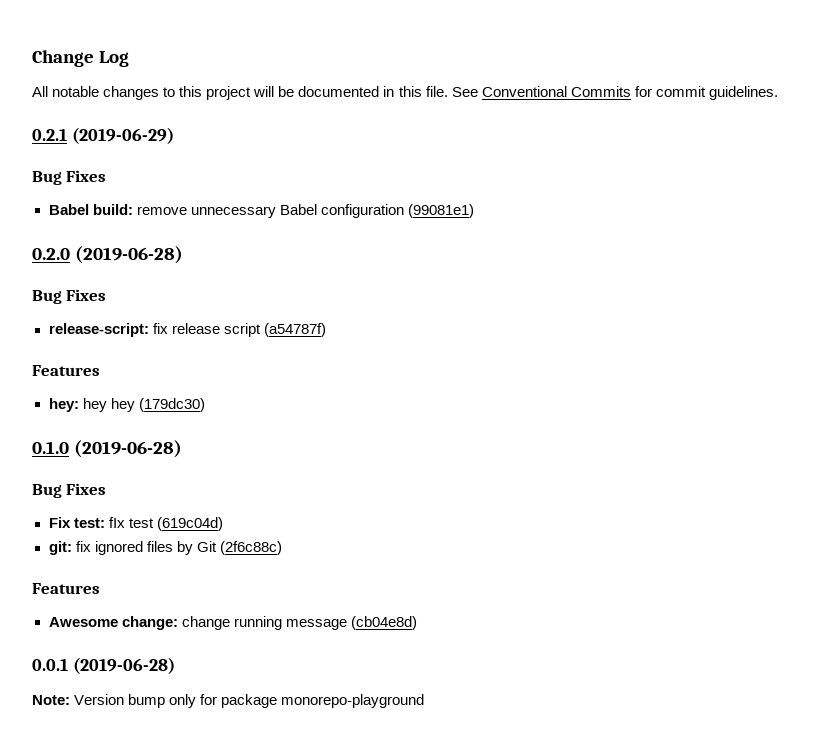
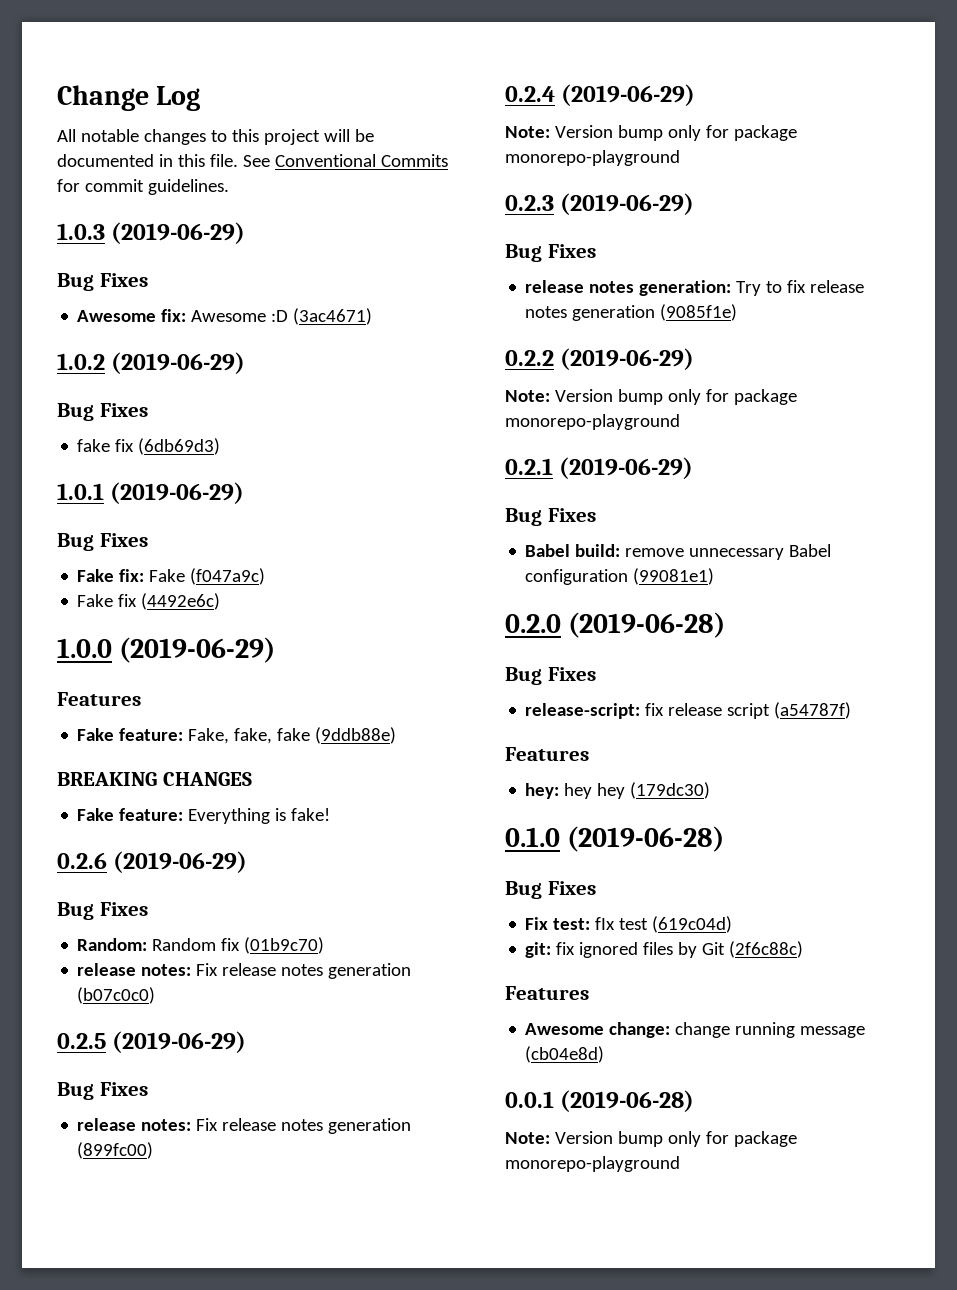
+ 1.0.3 (2019-06-29)
+ Bug Fixes
+ Awesome fix: Awesome :D (3ac4671)
+ 1.0.2 (2019-06-29)
+ Bug Fixes
+ fake fix (6db69d3)
+ 1.0.1 (2019-06-29)
+ Bug Fixes
+ Fake fix: Fake (f047a9c)
+ Fake fix (4492e6c)
+ 1.0.0 (2019-06-29)
+ Features
+ Fake feature: Fake, fake, fake (9ddb88e)
+ BREAKING CHANGES
+ Fake feature: Everything is fake!
+ 0.2.6 (2019-06-29)
+ Bug Fixes
+ Random: Random fix (01b9c70)
+ release notes: Fix release notes generation (b07c0c0)
+ 0.2.5 (2019-06-29)
+ Bug Fixes
+ release notes: Fix release notes generation (899fc00)
+ 0.2.4 (2019-06-29)
+ Note: Version bump only for package monorepo-playground
+ 0.2.3 (2019-06-29)
+ Bug Fixes
+ release notes generation: Try to fix release notes generation (9085f1e)
+ 0.2.2 (2019-06-29)
+ Note: Version bump only for package monorepo-playground

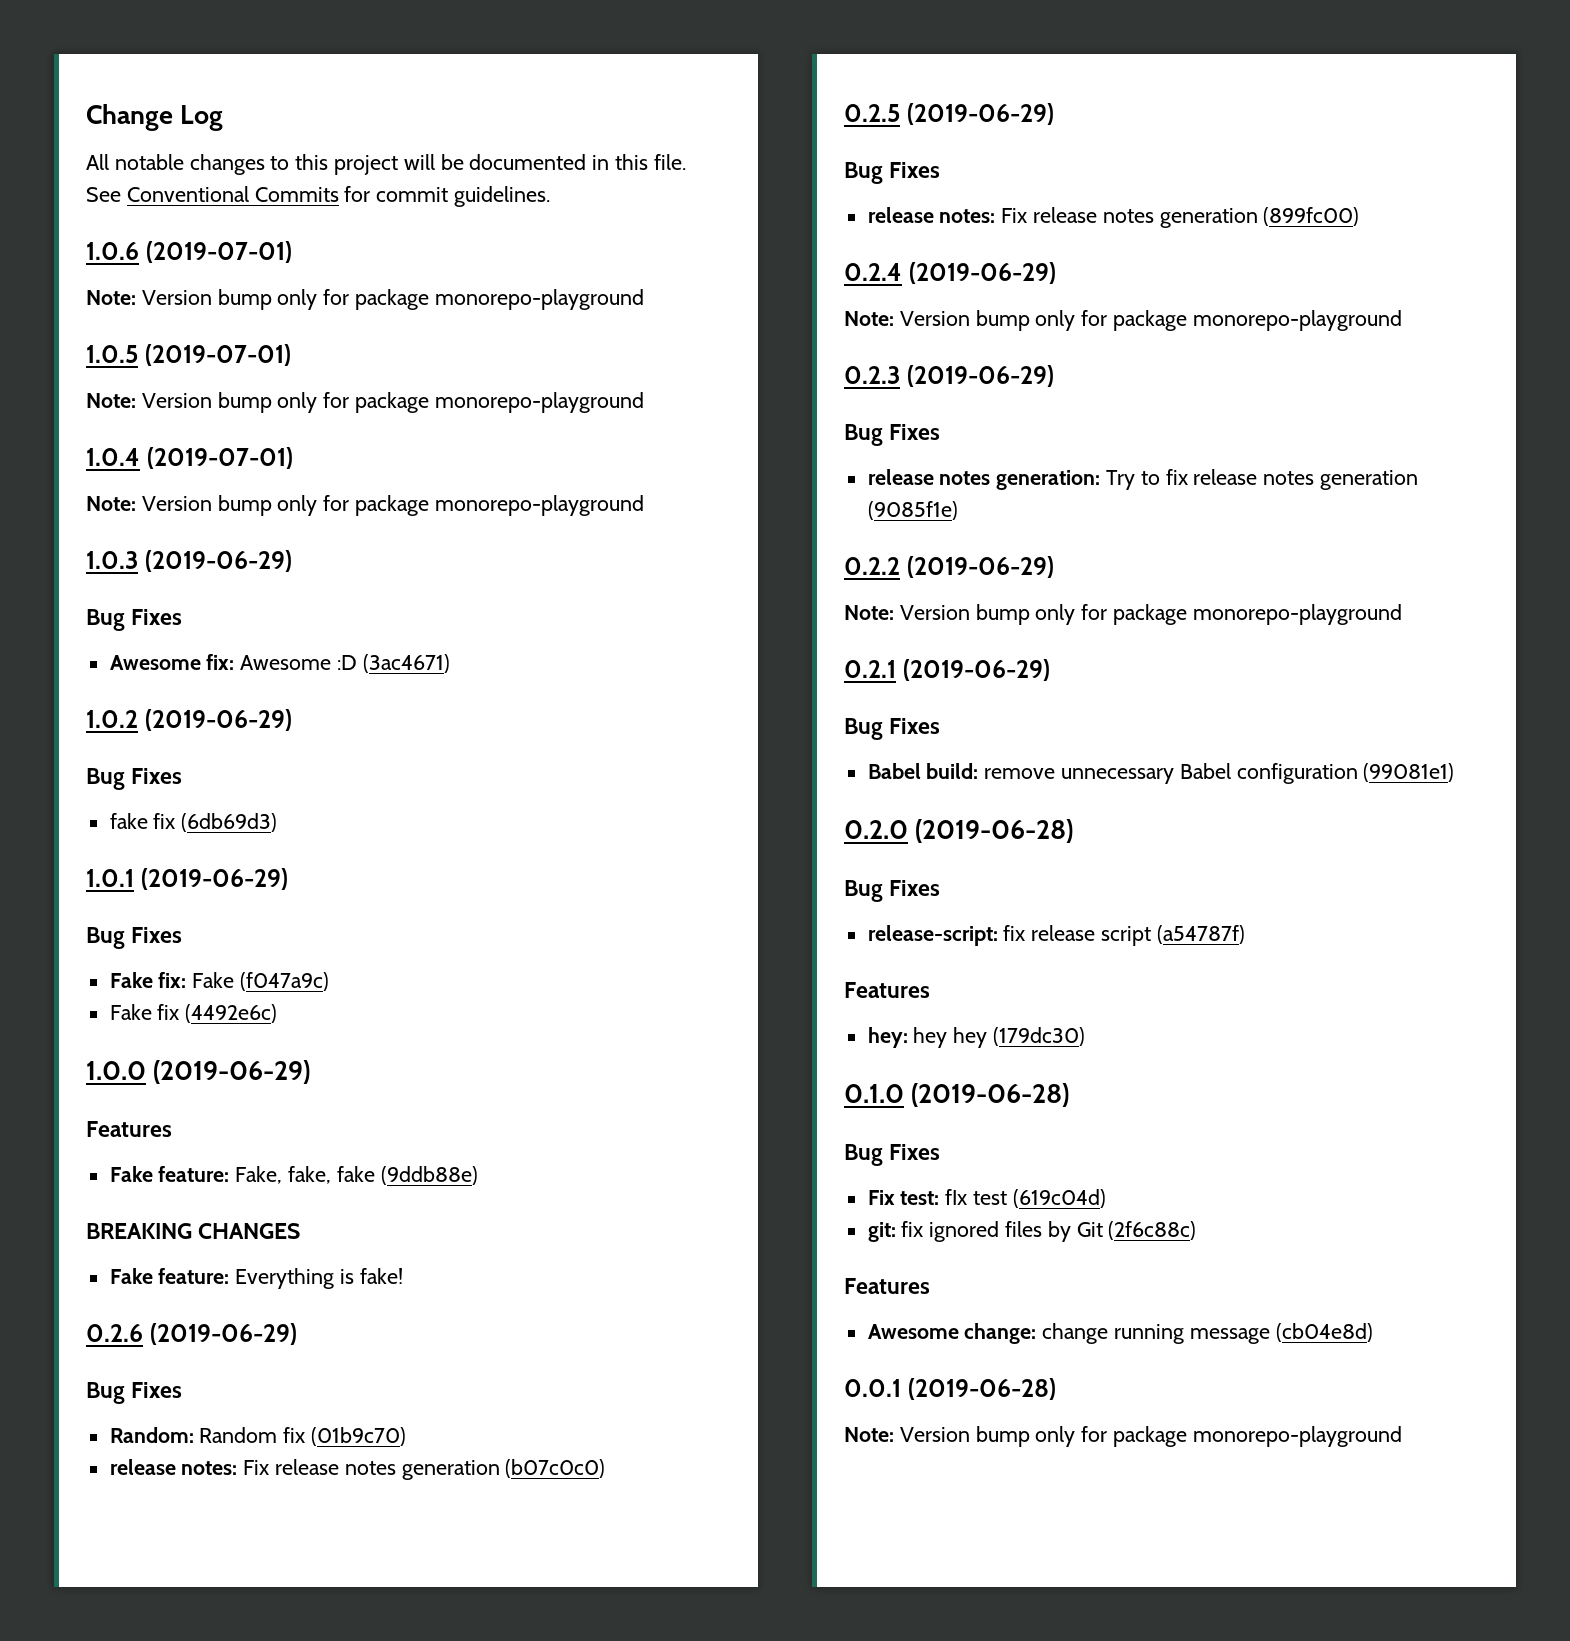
+ 1.0.6 (2019-07-01)
+ Note: Version bump only for package monorepo-playground
+ 1.0.5 (2019-07-01)
+ Note: Version bump only for package monorepo-playground
+ 1.0.4 (2019-07-01)
+ Note: Version bump only for package monorepo-playground

